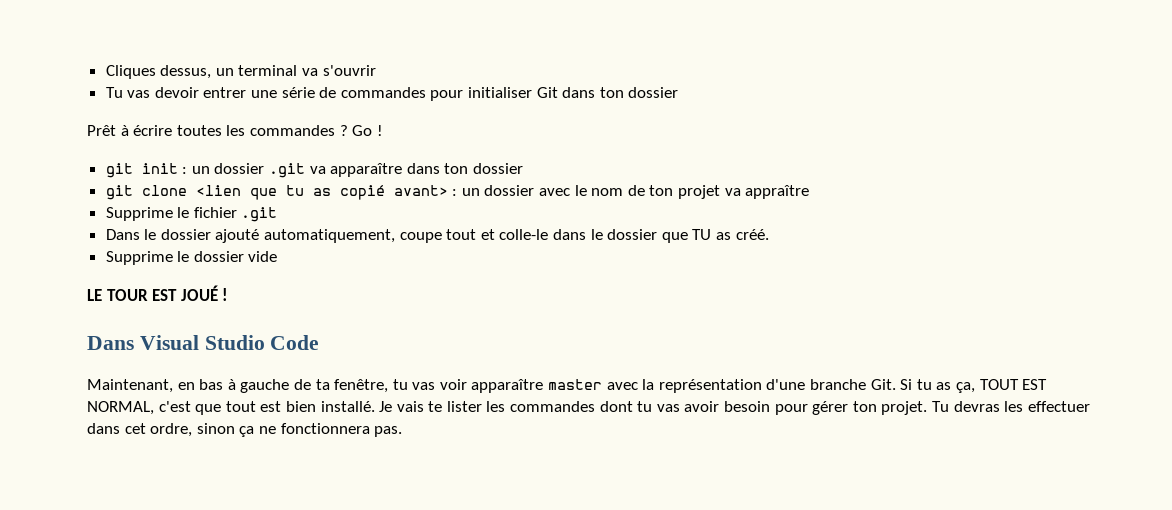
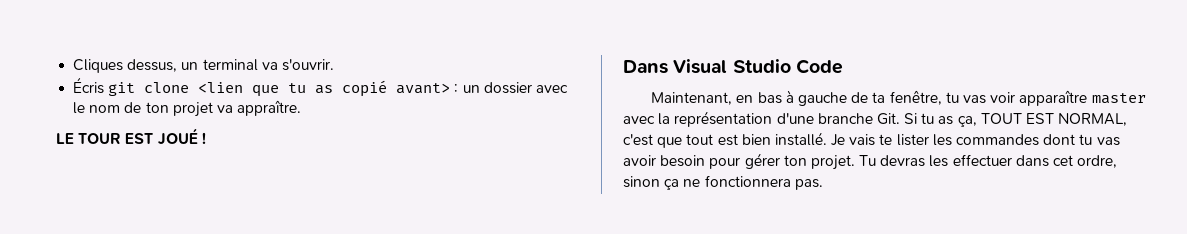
- Cliques dessus, un terminal va s'ouvrir
- Tu vas devoir entrer une série de commandes pour initialiser Git dans ton dossier
- Prêt à écrire toutes les commandes ? Go !
- git init : un dossier .git va apparaître dans ton dossier
- git clone <lien que tu as copié avant> : un dossier avec le nom de ton projet va appraître
- Supprime le fichier .git
- Dans le dossier ajouté automatiquement, coupe tout et colle-le dans le dossier que TU as créé.
- Supprime le dossier vide
+ Cliques dessus, un terminal va s'ouvrir.
+ Écris git clone <lien que tu as copié avant> : un dossier avec le nom de ton projet va appraître.

